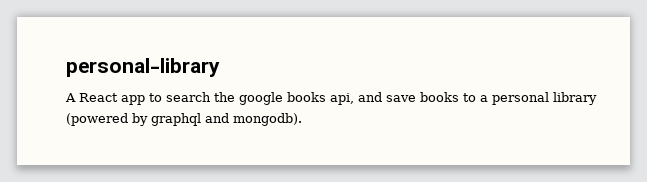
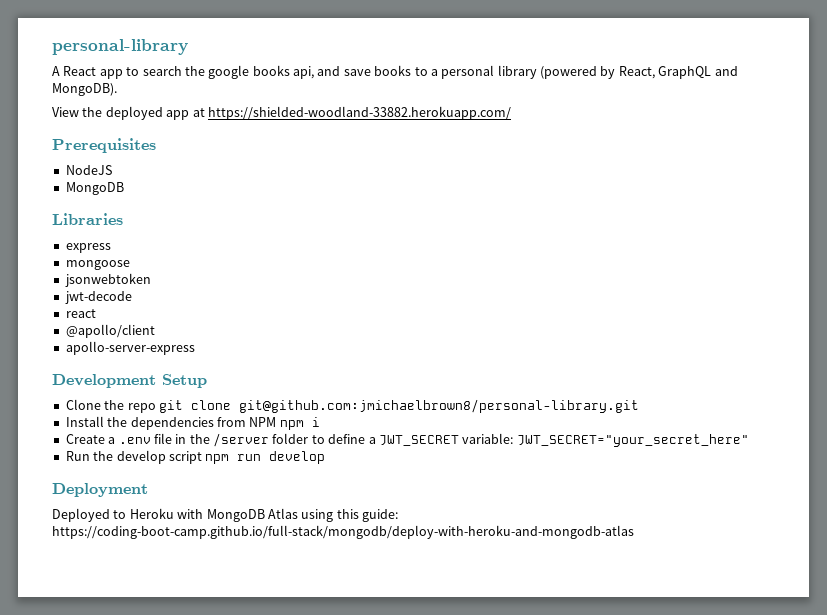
- A React app to search the google books api, and save books to a personal library (powered by graphql and mongodb).
+ A React app to search the google books api, and save books to a personal library (powered by React, GraphQL and MongoDB).
+ View the deployed app at https://shielded-woodland-33882.herokuapp.com/
+ Prerequisites
+ NodeJS
+ MongoDB
+ Libraries
+ express
+ mongoose
+ jsonwebtoken
+ jwt-decode
+ react
+ @apollo/client
+ apollo-server-express
+ Development Setup
+ Clone the repo git clone git@github.com:jmichaelbrown8/personal-library.git
+ Install the dependencies from NPM npm i
+ Create a .env file in the /server folder to define a JWT_SECRET variable: JWT_SECRET="your_secret_here"
+ Run the develop script npm run develop
+ Deployment
+ Deployed to Heroku with MongoDB Atlas using this guide: https://coding-boot-camp.github.io/full-stack/mongodb/deploy-with-heroku-and-mongodb-atlas

